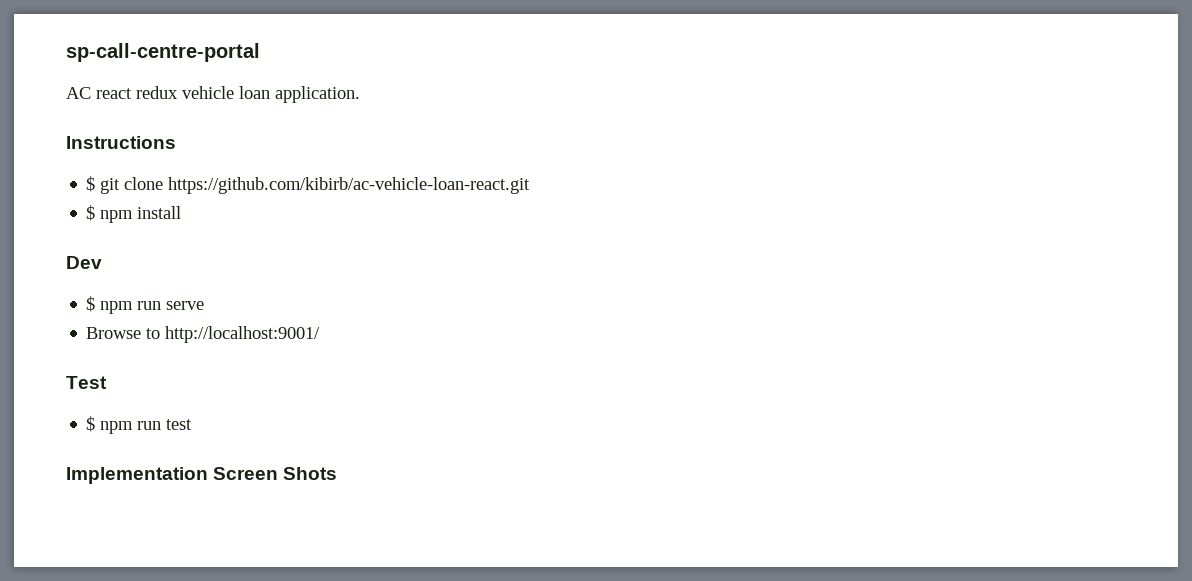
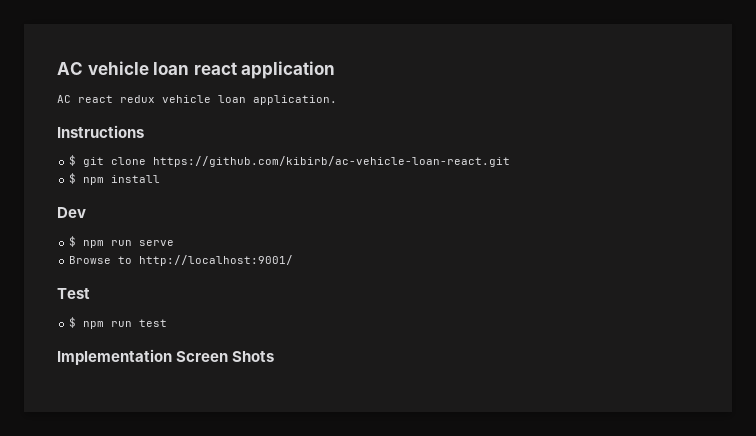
- sp-call-centre-portal
+ AC vehicle loan react application

